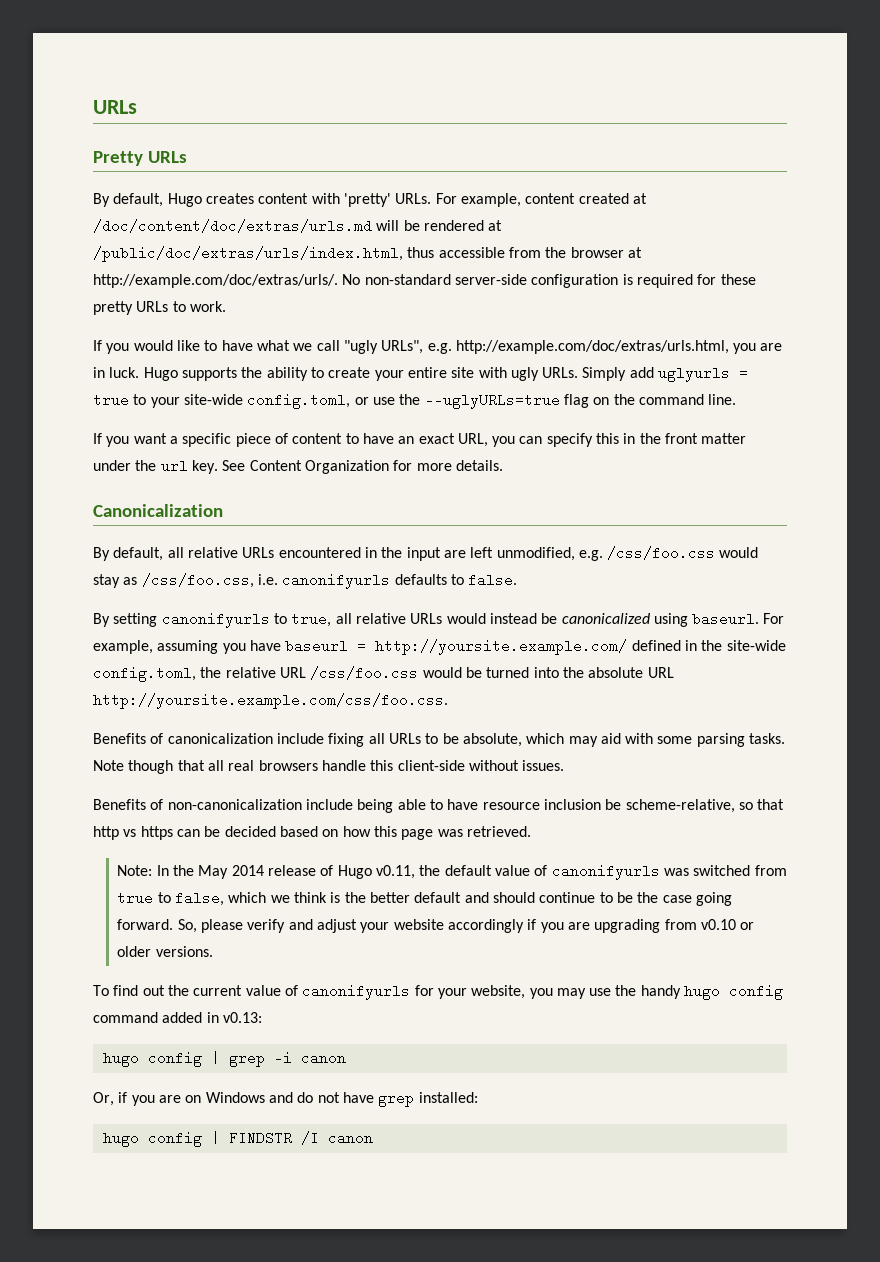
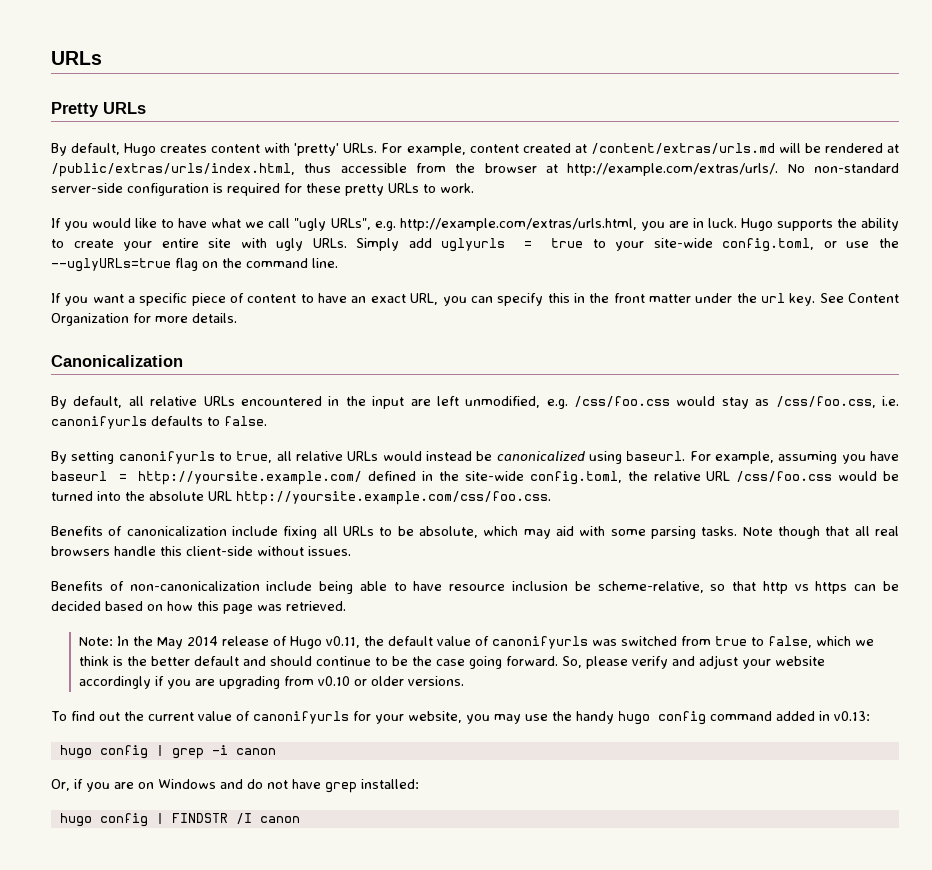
- For example, content created at /doc/content/doc/extras/urls.md will be rendered at /public/doc/extras/urls/index.html, thus accessible from the browser at http://example.com/doc/extras/urls/. No non-standard server-side configuration is required for these pretty URLs to work.
+ For example, content created at /content/extras/urls.md will be rendered at /public/extras/urls/index.html, thus accessible from the browser at http://example.com/extras/urls/. No non-standard server-side configuration is required for these pretty URLs to work.
- If you would like to have what we call "ugly URLs", e.g. http://example.com/doc/extras/urls.html, you are in luck.
+ If you would like to have what we call "ugly URLs", e.g. http://example.com/extras/urls.html, you are in luck.

